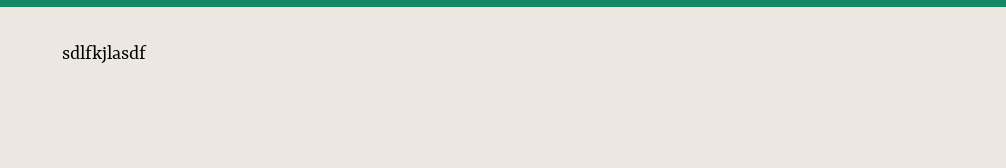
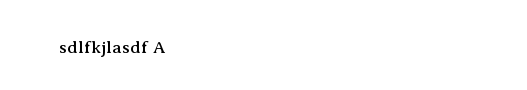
- sdlfkjlasdf
+ sdlfkjlasdf A

